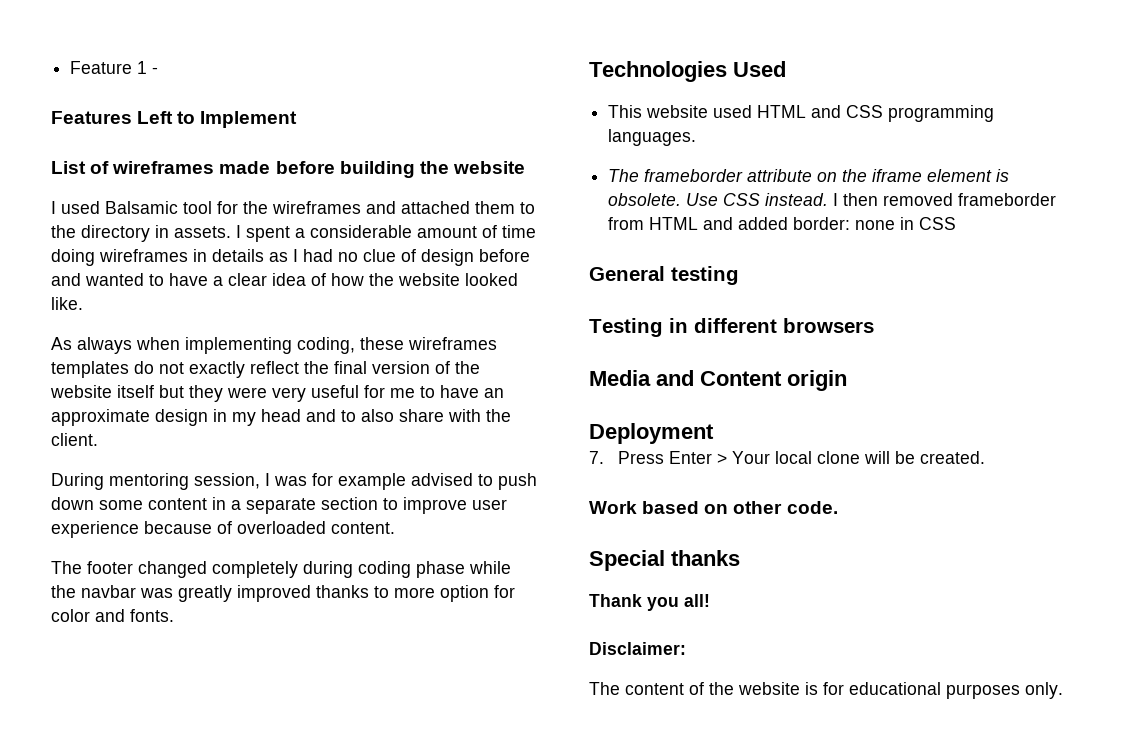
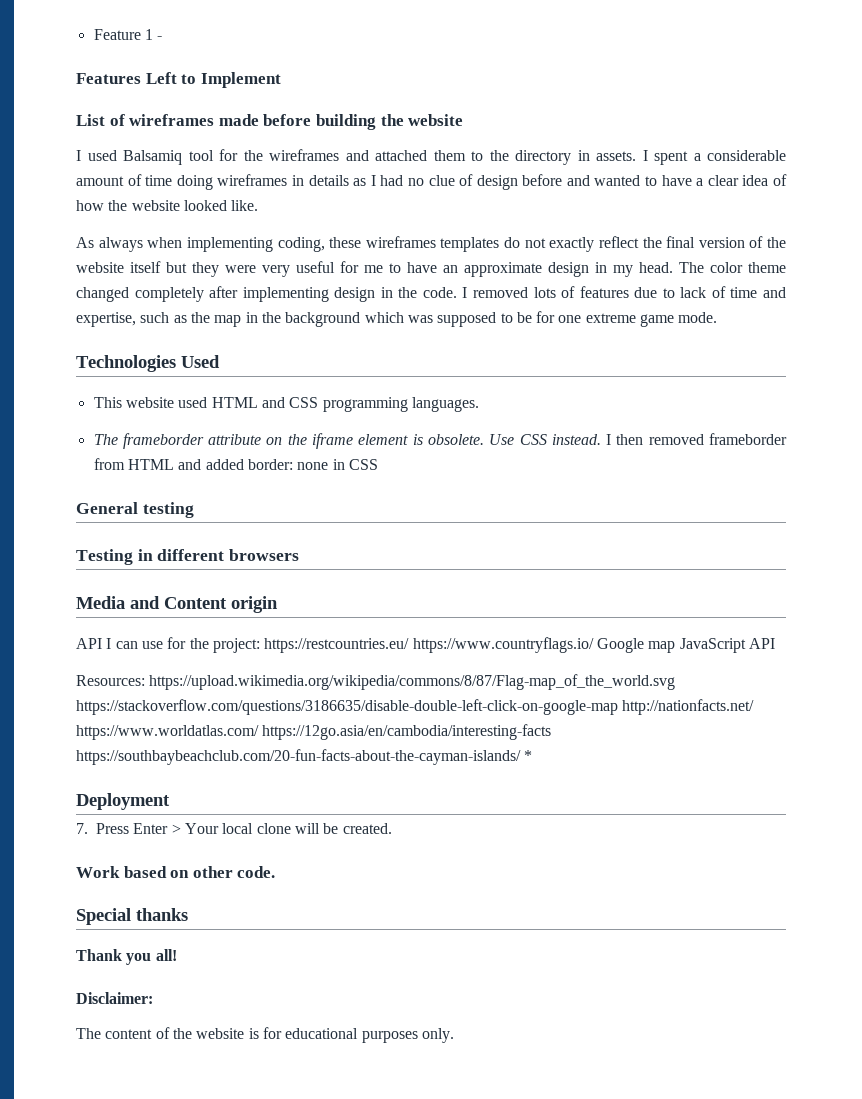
- I used Balsamic tool for the wireframes and attached them to the directory in assets.
+ I used Balsamiq tool for the wireframes and attached them to the directory in assets.
- As always when implementing coding, these wireframes templates do not exactly reflect the final version of the website itself but they were very useful for me to have an approximate design in my head and to also share with the client.
- During mentoring session, I was for example advised to push down some content in a separate section to improve user experience because of overloaded content.
- The footer changed completely during coding phase while the navbar was greatly improved thanks to more option for color and fonts.
+ As always when implementing coding, these wireframes templates do not exactly reflect the final version of the website itself but they were very useful for me to have an approximate design in my head. The color theme changed completely after implementing design in the code. I removed lots of features due to lack of time and expertise, such as the map in the background which was supposed to be for one extreme game mode.
+ API I can use for the project: https://restcountries.eu/ https://www.countryflags.io/ Google map JavaScript API
+ Resources: https://upload.wikimedia.org/wikipedia/commons/8/87/Flag-map_of_the_world.svg https://stackoverflow.com/questions/3186635/disable-double-left-click-on-google-map http://nationfacts.net/ https://www.worldatlas.com/ https://12go.asia/en/cambodia/interesting-facts https://southbaybeachclub.com/20-fun-facts-about-the-cayman-islands/ *

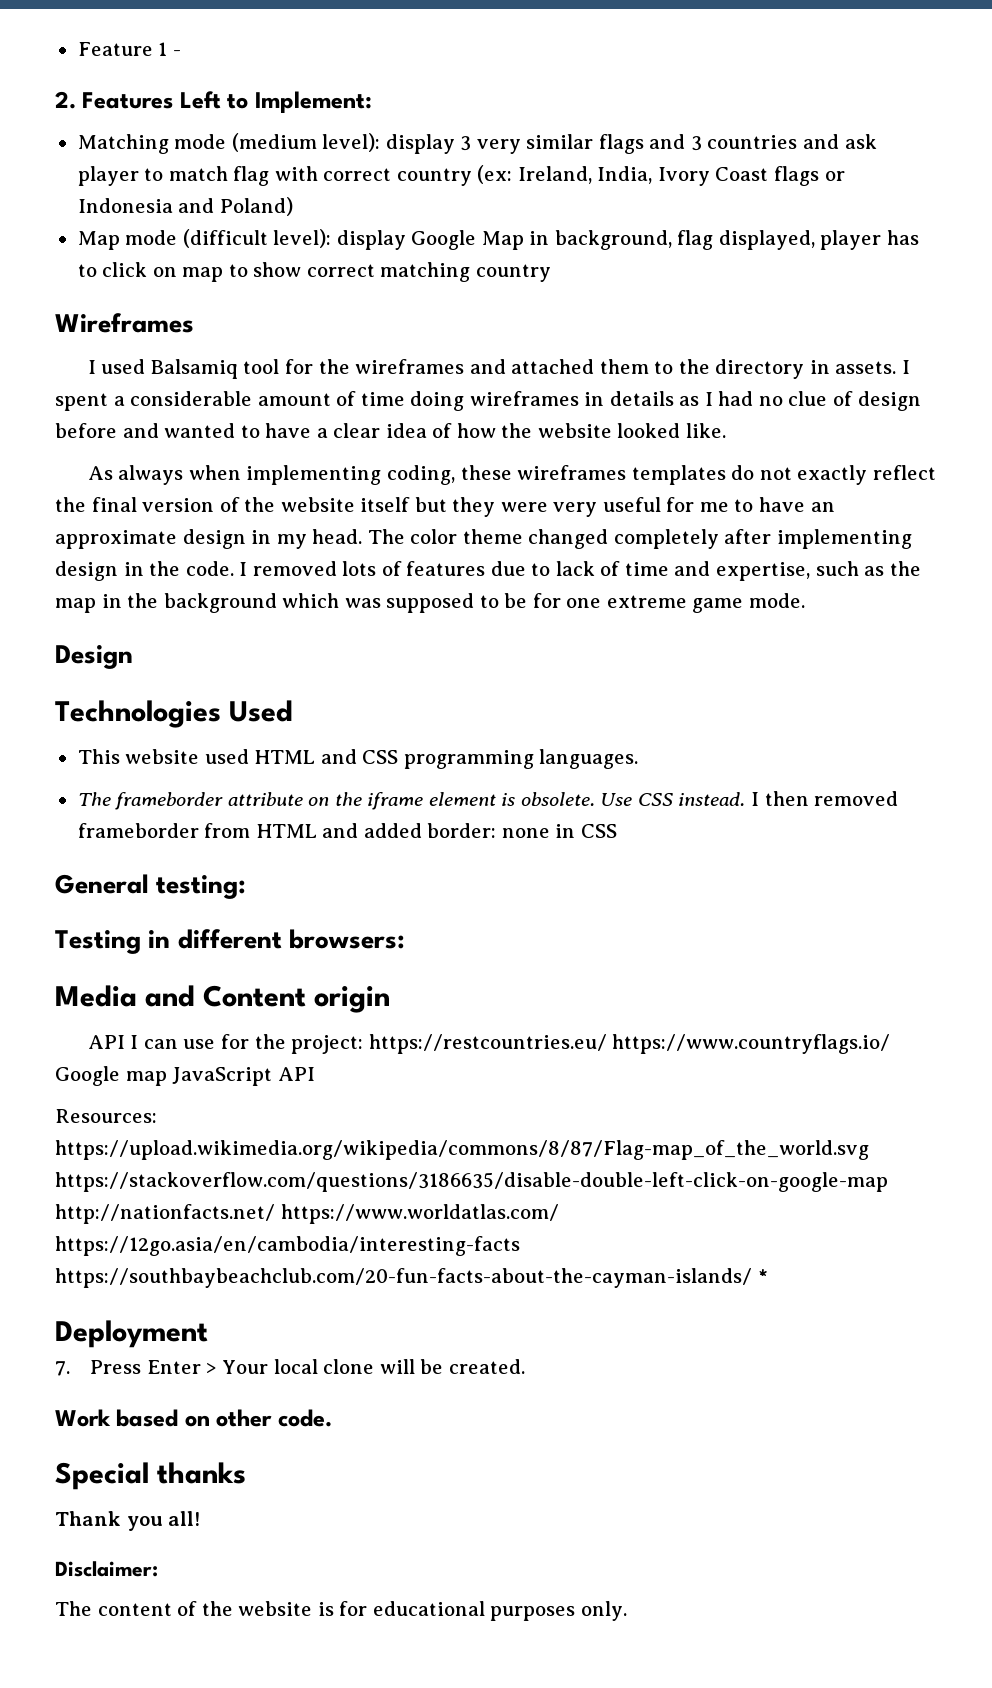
- Features Left to Implement
- List of wireframes made before building the website
+ 2. Features Left to Implement:
+ Matching mode (medium level): display 3 very similar flags and 3 countries and ask player to match flag with correct country (ex: Ireland, India, Ivory Coast flags or Indonesia and Poland)
+ Map mode (difficult level): display Google Map in background, flag displayed, player has to click on map to show correct matching country
+ Wireframes
+ Design
- General testing
+ General testing:
- Testing in different browsers
+ Testing in different browsers:

